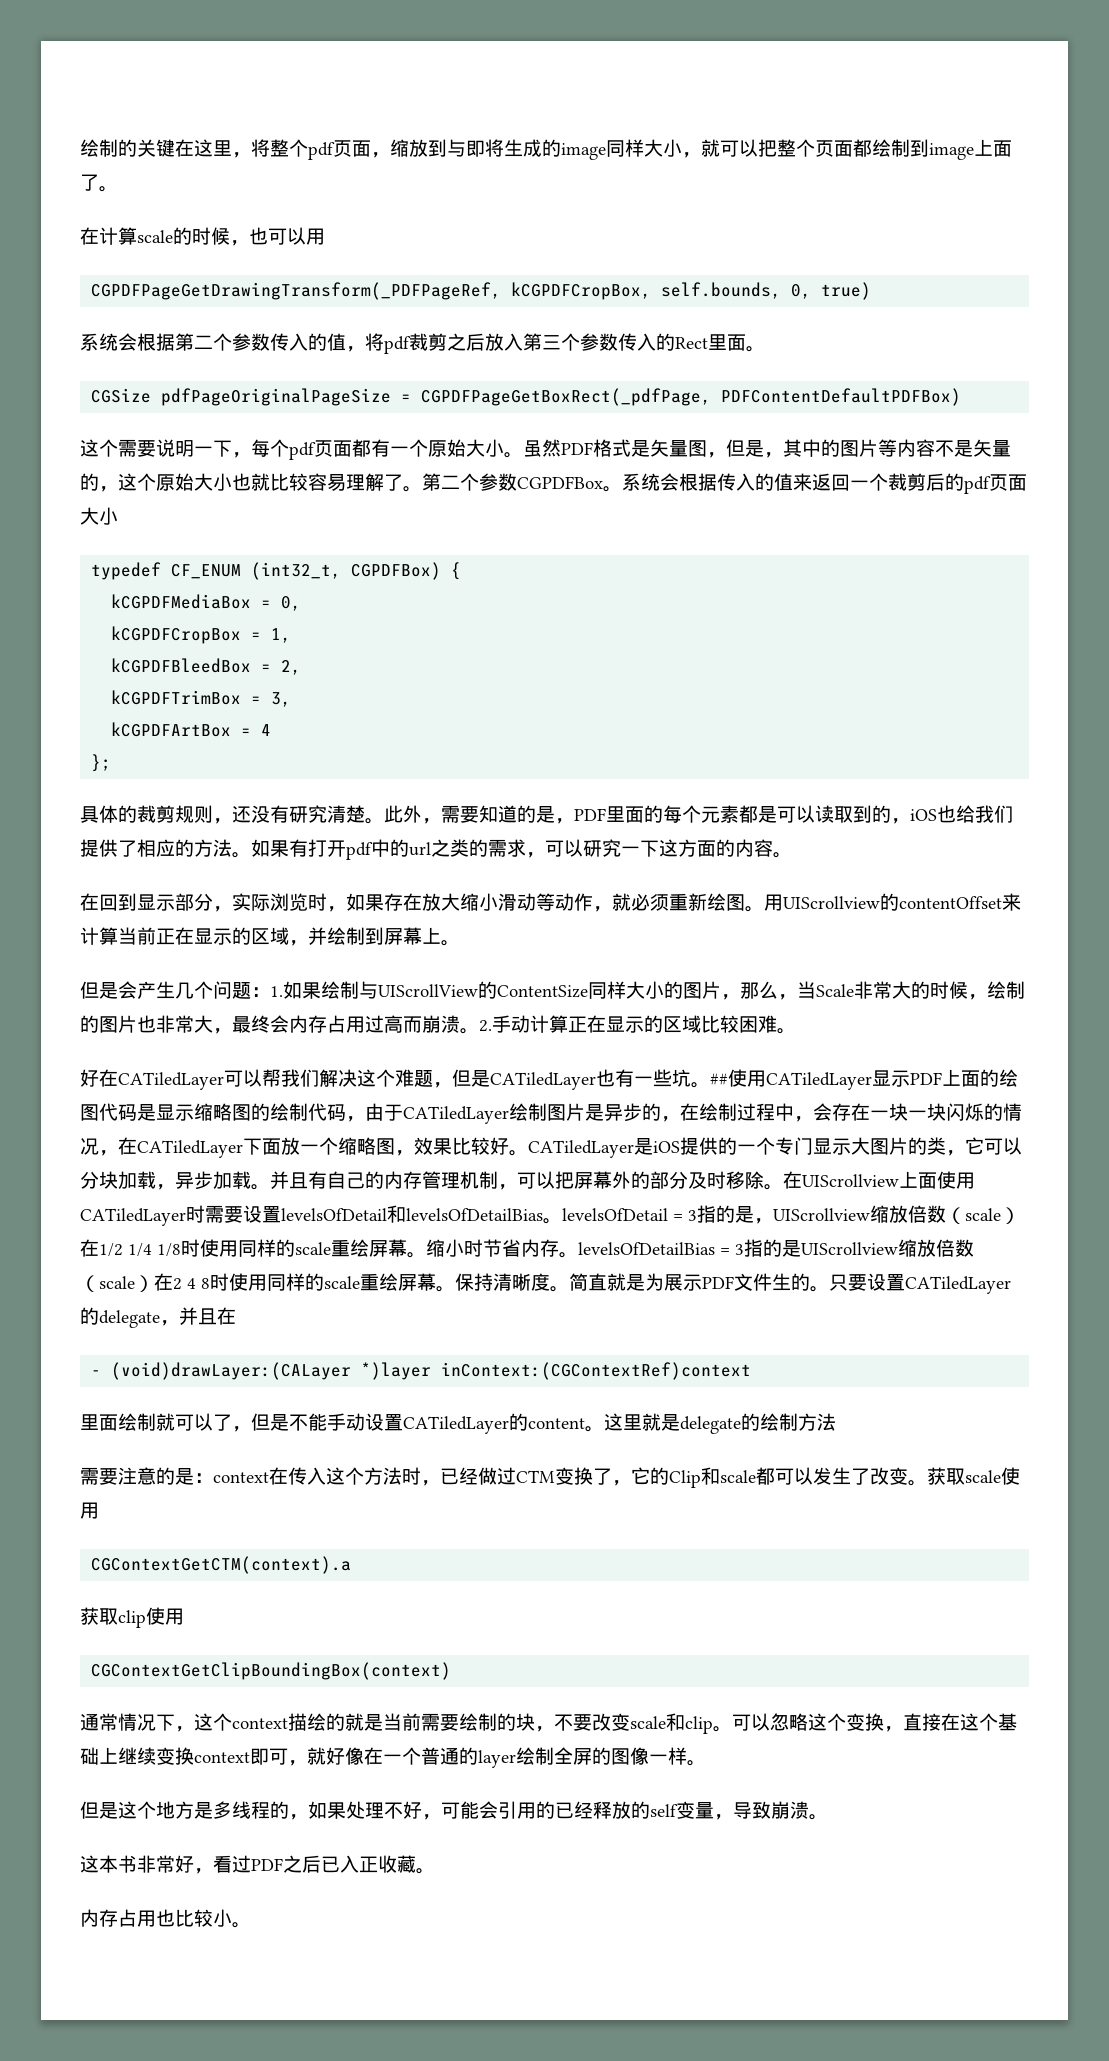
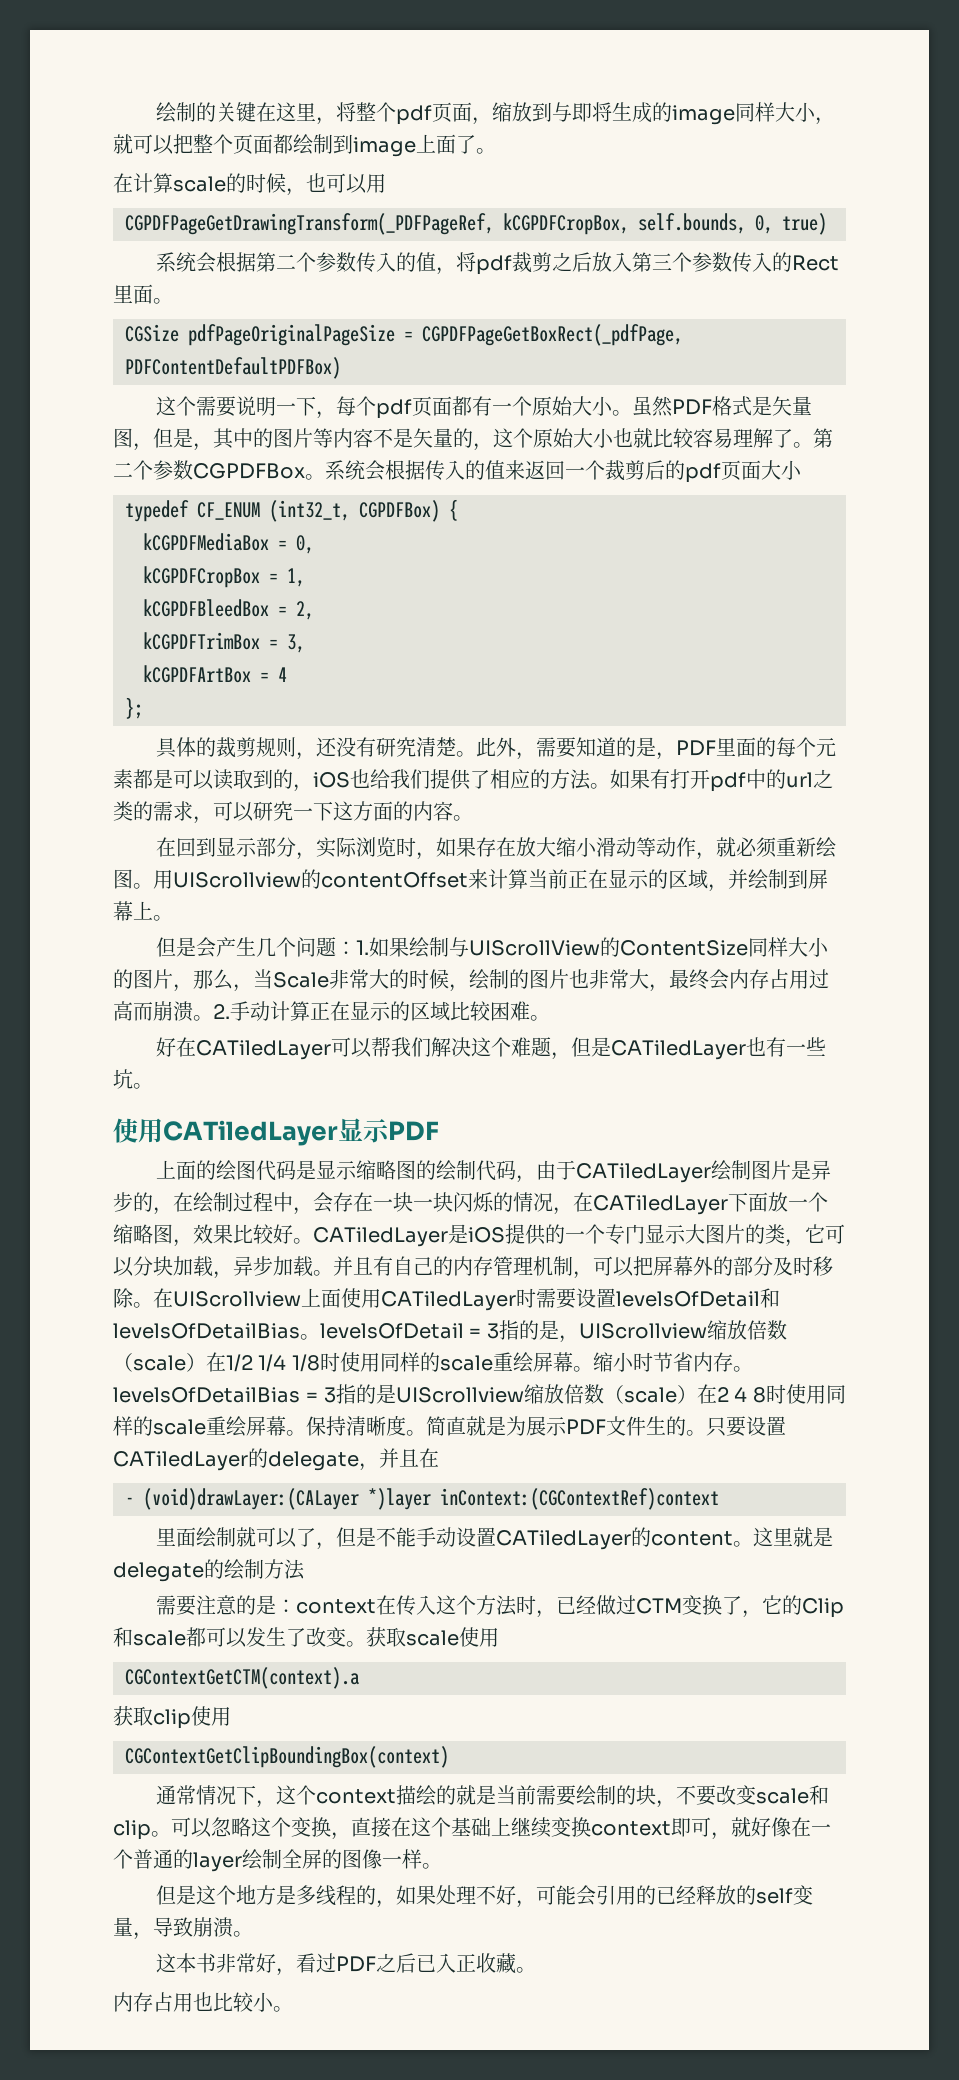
- 好在CATiledLayer可以帮我们解决这个难题，但是CATiledLayer也有一些坑。##使用CATiledLayer显示PDF上面的绘图代码是显示缩略图的绘制代码，由于CATiledLayer绘制图片是异步的，在绘制过程中，会存在一块一块闪烁的情况，在CATiledLayer下面放一个缩略图，效果比较好。
+ 好在CATiledLayer可以帮我们解决这个难题，但是CATiledLayer也有一些坑。
+ 使用CATiledLayer显示PDF
+ 上面的绘图代码是显示缩略图的绘制代码，由于CATiledLayer绘制图片是异步的，在绘制过程中，会存在一块一块闪烁的情况，在CATiledLayer下面放一个缩略图，效果比较好。

